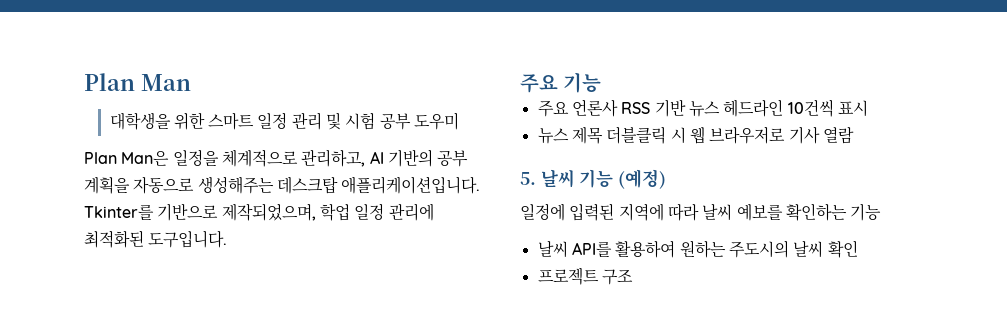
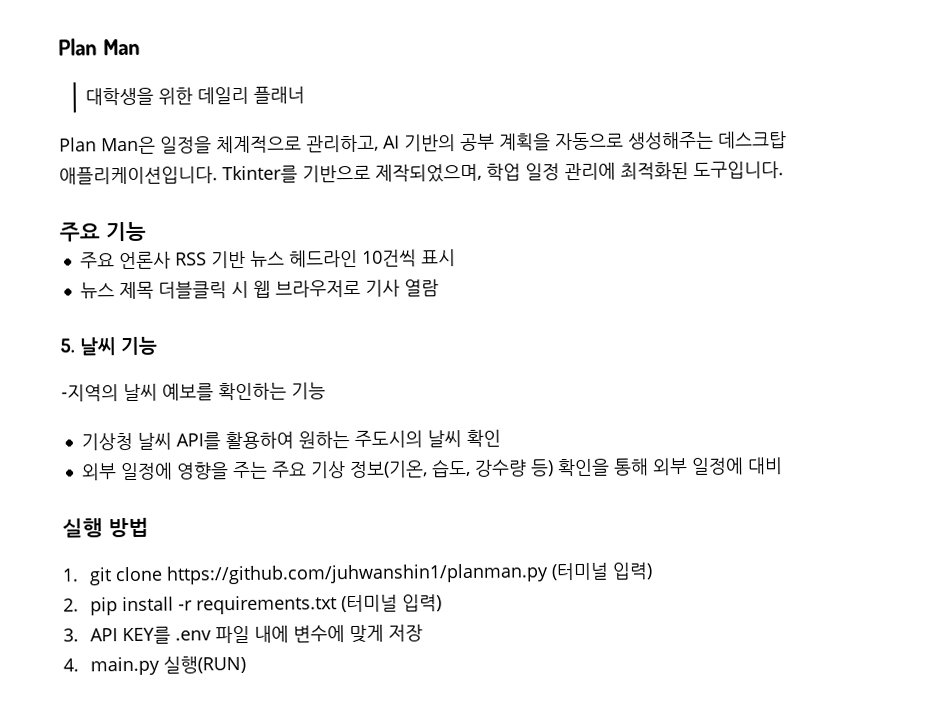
- 대학생을 위한 스마트 일정 관리 및 시험 공부 도우미
+ 대학생을 위한 데일리 플래너
- 5. 날씨 기능 (예정)
- 일정에 입력된 지역에 따라 날씨 예보를 확인하는 기능
+ 5. 날씨 기능
+ -지역의 날씨 예보를 확인하는 기능
- 날씨 API를 활용하여 원하는 주도시의 날씨 확인
+ 기상청 날씨 API를 활용하여 원하는 주도시의 날씨 확인
- 프로젝트 구조
+ 외부 일정에 영향을 주는 주요 기상 정보(기온, 습도, 강수량 등) 확인을 통해 외부 일정에 대비
+ 실행 방법
+ 1. git clone https://github.com/juhwanshin1/planman.py (터미널 입력)
+ 2. pip install -r requirements.txt (터미널 입력)
+ 3. API KEY를 .env 파일 내에 변수에 맞게 저장
+ 4. main.py 실행(RUN)

